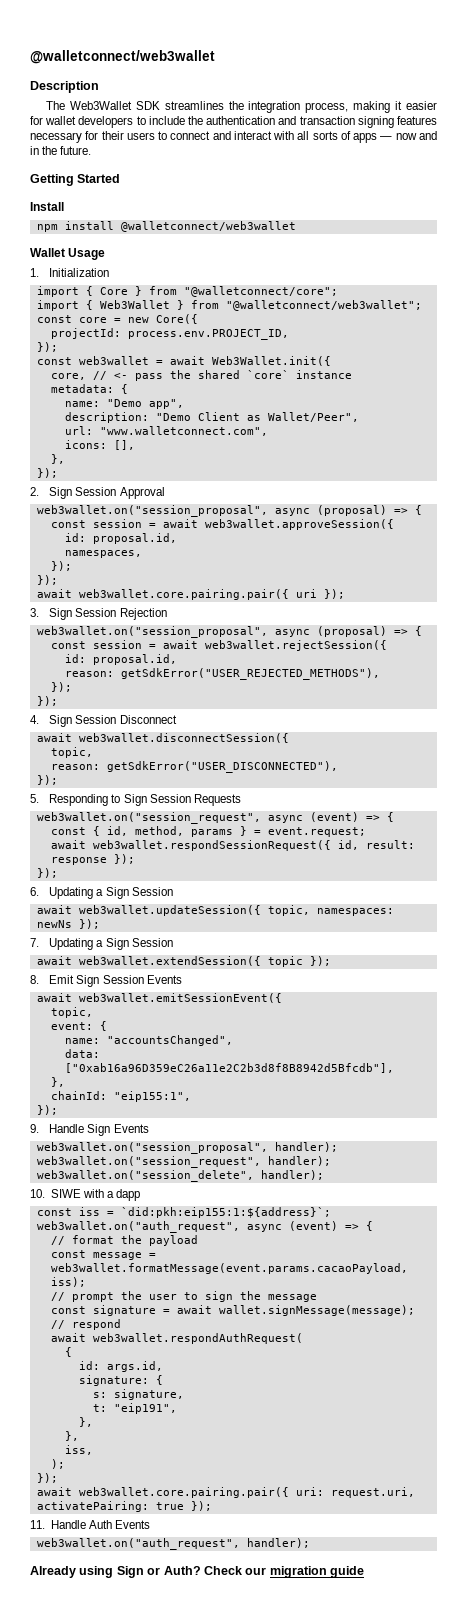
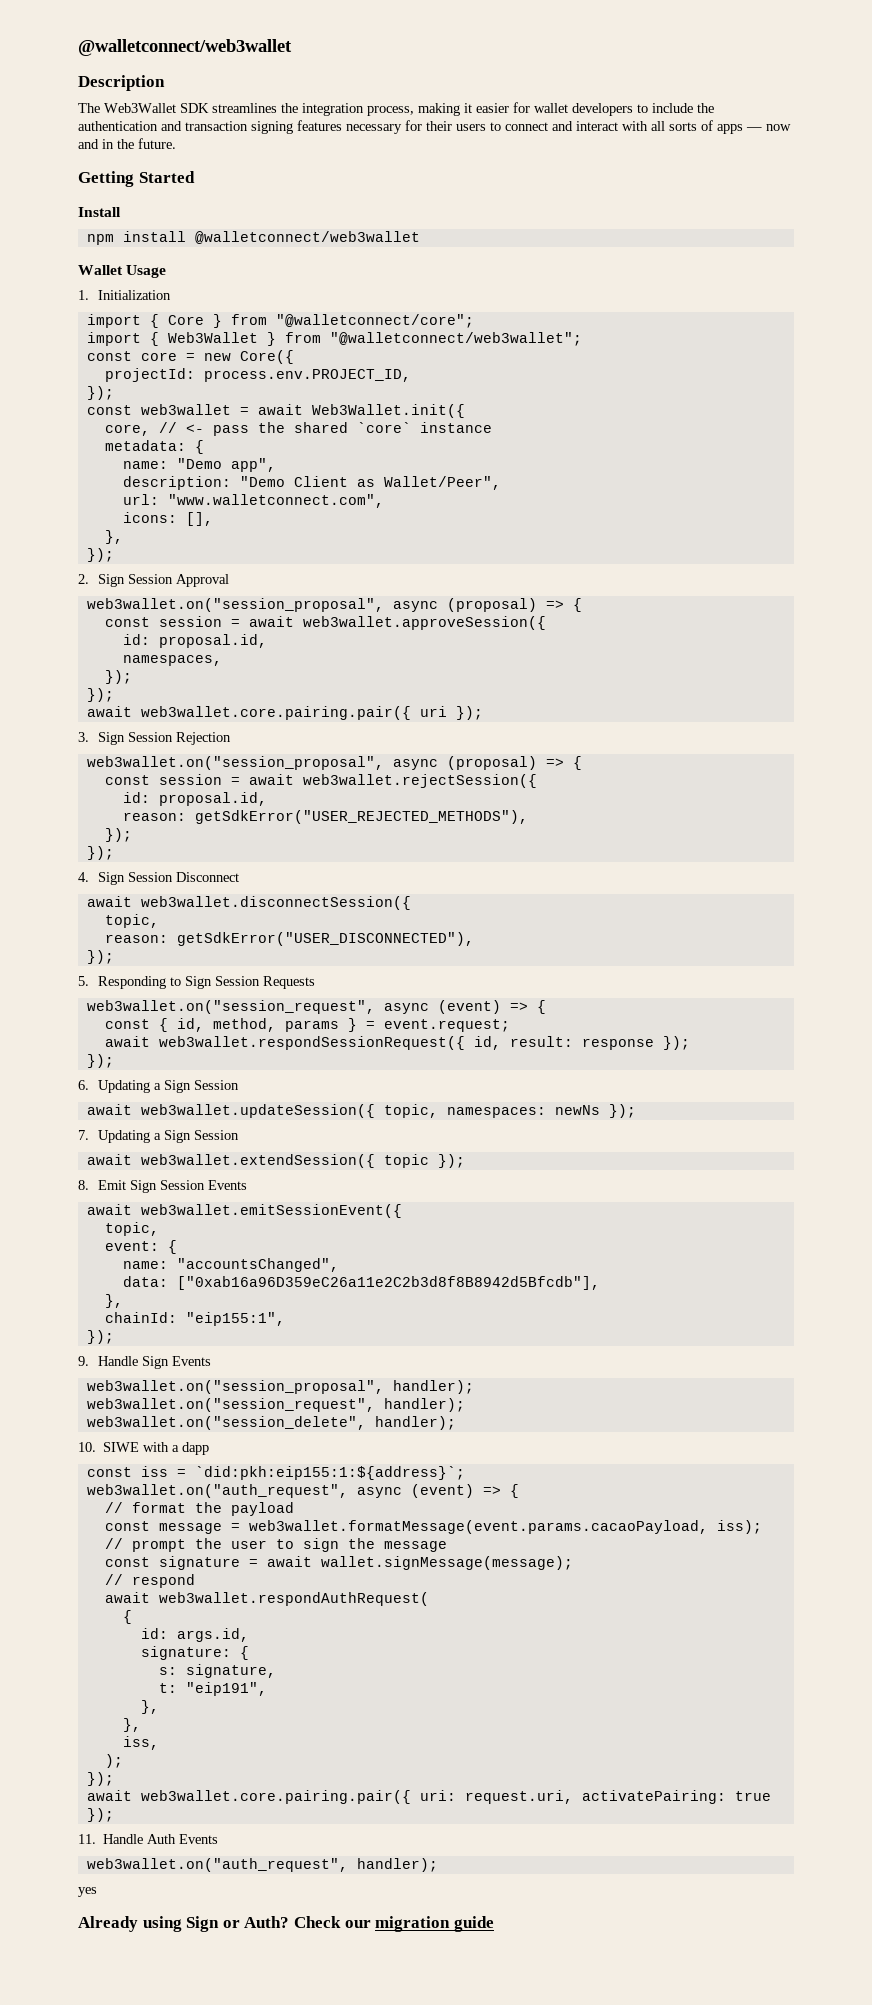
+ yes

